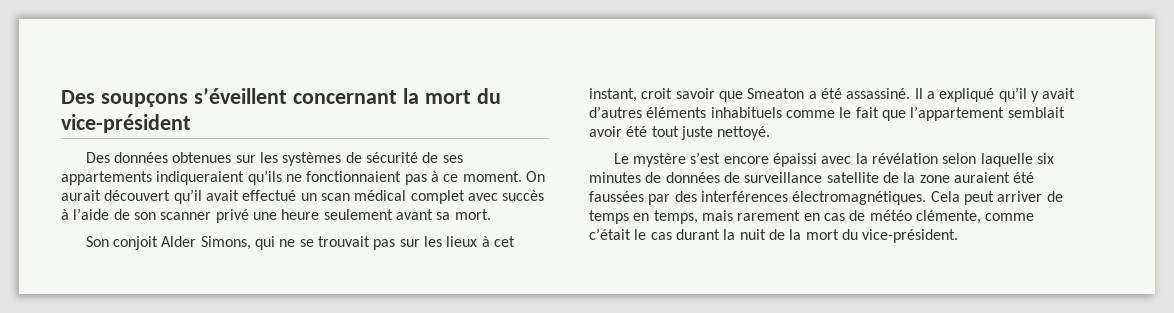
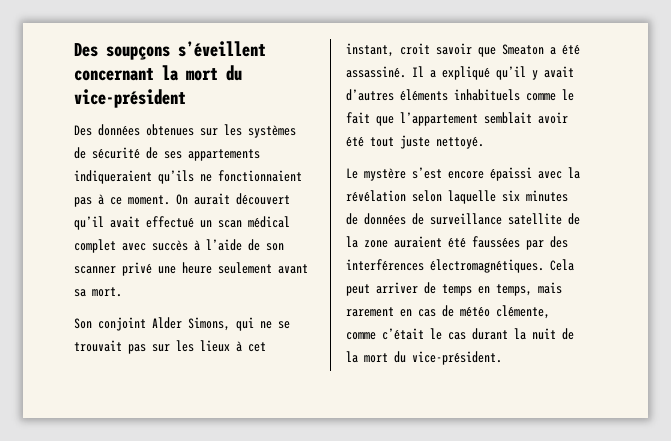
- Son conjoit Alder Simons, qui ne se trouvait pas sur les lieux à cet instant, croit savoir que Smeaton a été assassiné.
+ Son conjoint Alder Simons, qui ne se trouvait pas sur les lieux à cet instant, croit savoir que Smeaton a été assassiné.

